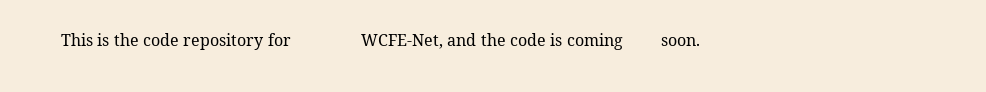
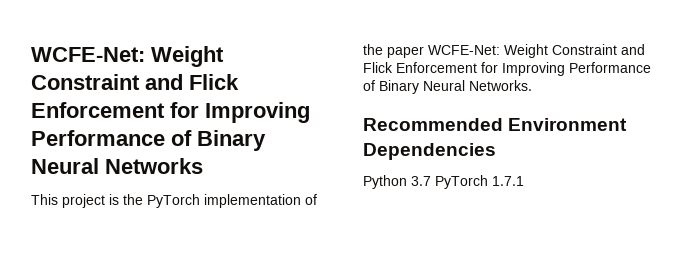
- This is the code repository for WCFE-Net, and the code is coming soon.
+ WCFE-Net: Weight Constraint and Flick Enforcement for Improving Performance of Binary Neural Networks
+ This project is the PyTorch implementation of the paper WCFE-Net: Weight Constraint and Flick Enforcement for Improving Performance of Binary Neural Networks.
+ Recommended Environment Dependencies
+ Python 3.7 PyTorch 1.7.1

